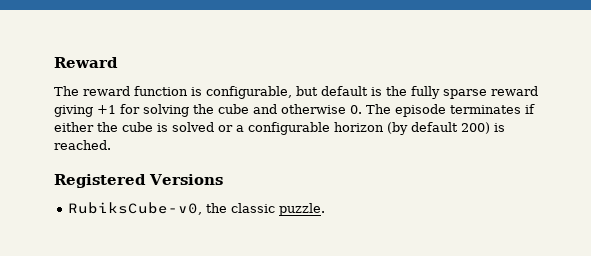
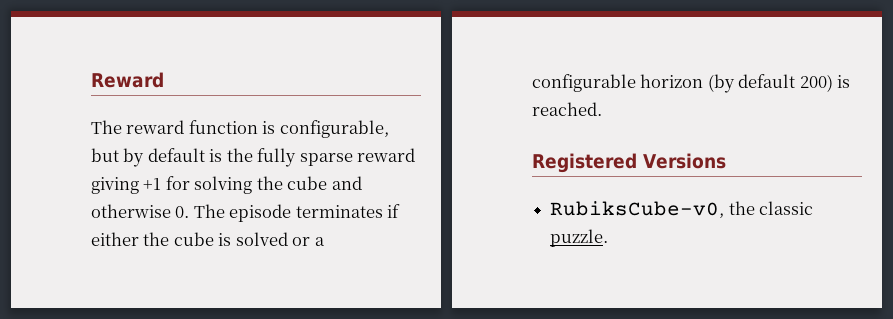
- The reward function is configurable, but default is the fully sparse reward giving +1 for solving the cube and otherwise 0. The episode terminates if either the cube is solved or a configurable horizon (by default 200) is reached.
+ The reward function is configurable, but by default is the fully sparse reward giving +1 for solving the cube and otherwise 0. The episode terminates if either the cube is solved or a configurable horizon (by default 200) is reached.

